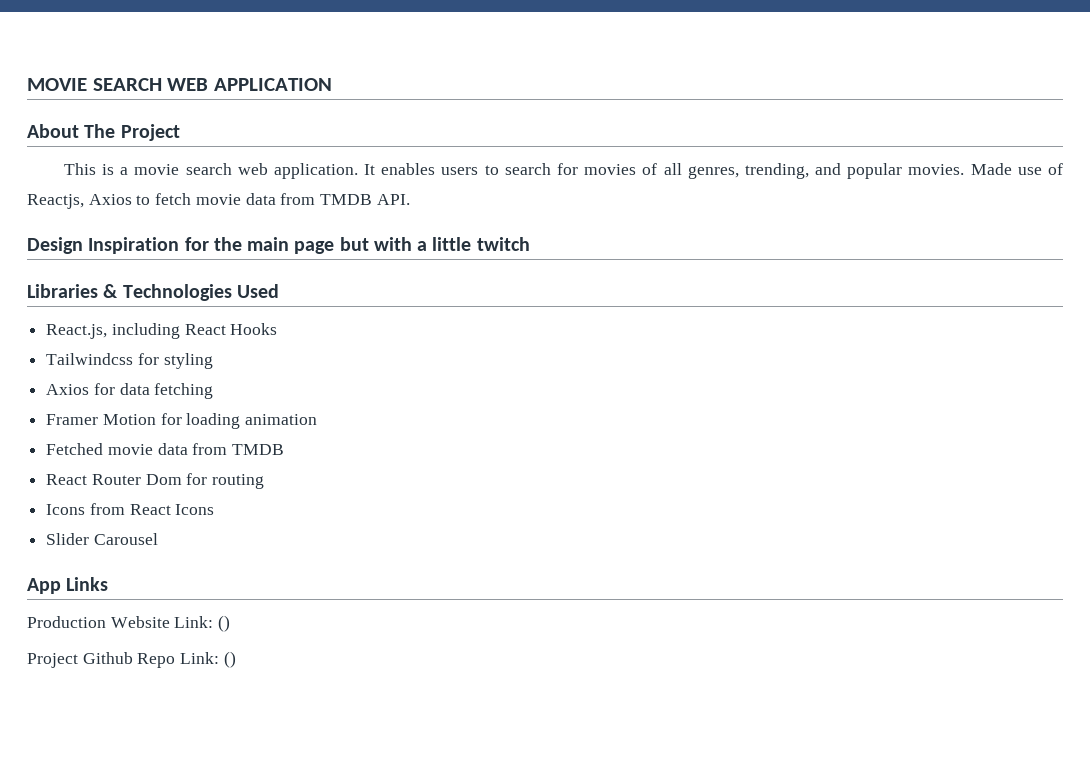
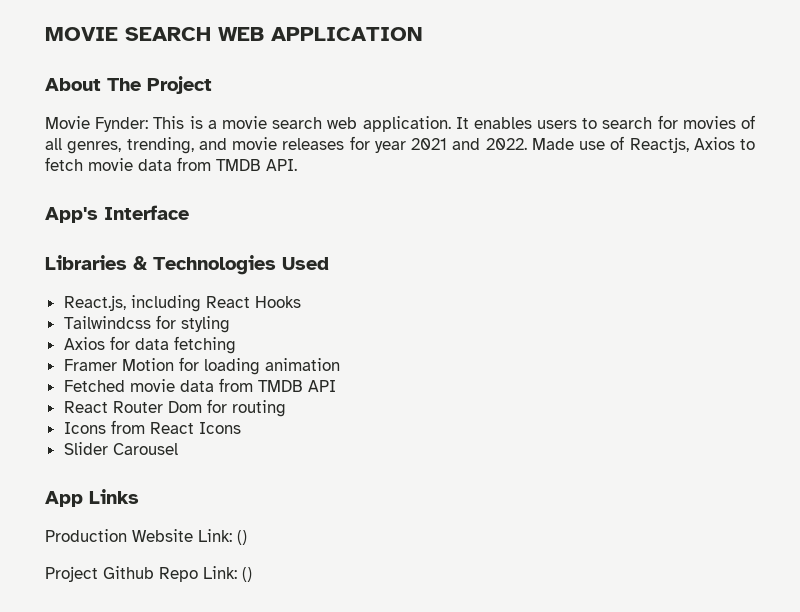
- This is a movie search web application.
+ Movie Fynder: This is a movie search web application.
- It enables users to search for movies of all genres, trending, and popular movies.
+ It enables users to search for movies of all genres, trending, and movie releases for year 2021 and 2022.
- Design Inspiration for the main page but with a little twitch
+ App's Interface
- Fetched movie data from TMDB
+ Fetched movie data from TMDB API

